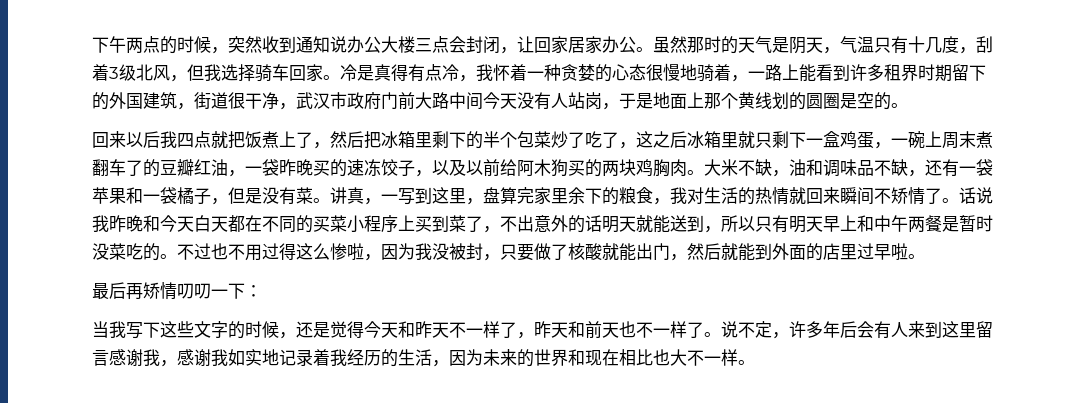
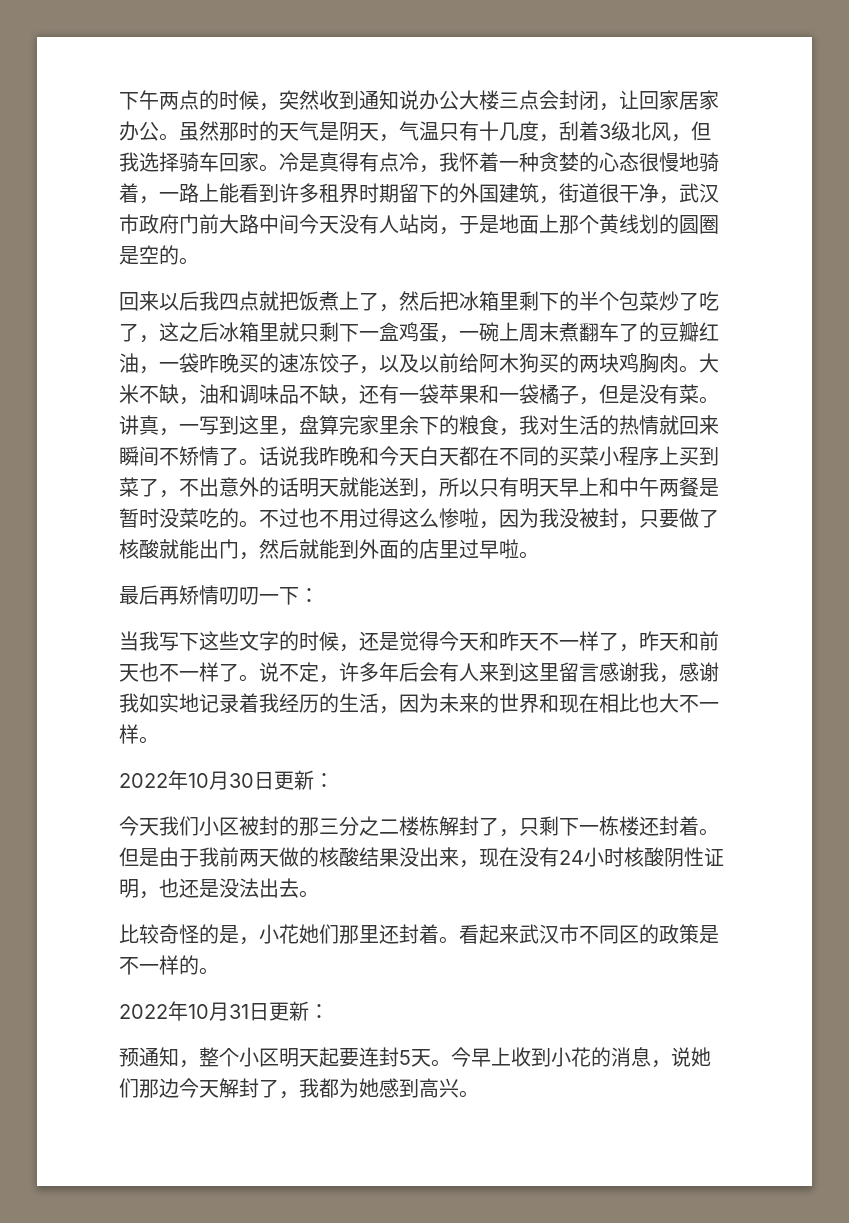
+ 2022年10月30日更新：
+ 今天我们小区被封的那三分之二楼栋解封了，只剩下一栋楼还封着。但是由于我前两天做的核酸结果没出来，现在没有24小时核酸阴性证明，也还是没法出去。
+ 比较奇怪的是，小花她们那里还封着。看起来武汉市不同区的政策是不一样的。
+ 2022年10月31日更新：
+ 预通知，整个小区明天起要连封5天。今早上收到小花的消息，说她们那边今天解封了，我都为她感到高兴。

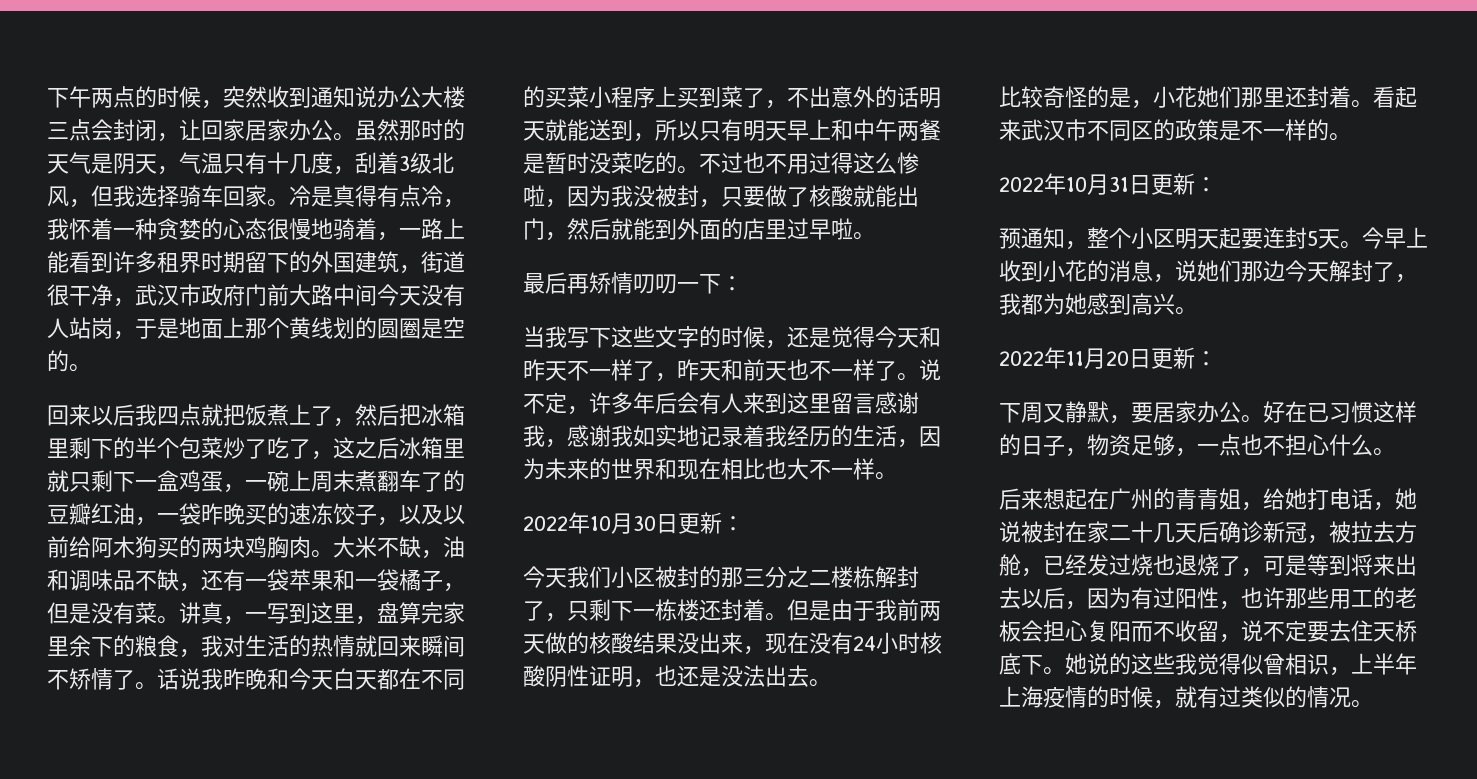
+ 2022年11月20日更新：
+ 下周又静默，要居家办公。好在已习惯这样的日子，物资足够，一点也不担心什么。
+ 后来想起在广州的青青姐，给她打电话，她说被封在家二十几天后确诊新冠，被拉去方舱，已经发过烧也退烧了，可是等到将来出去以后，因为有过阳性，也许那些用工的老板会担心复阳而不收留，说不定要去住天桥底下。她说的这些我觉得似曾相识，上半年上海疫情的时候，就有过类似的情况。

